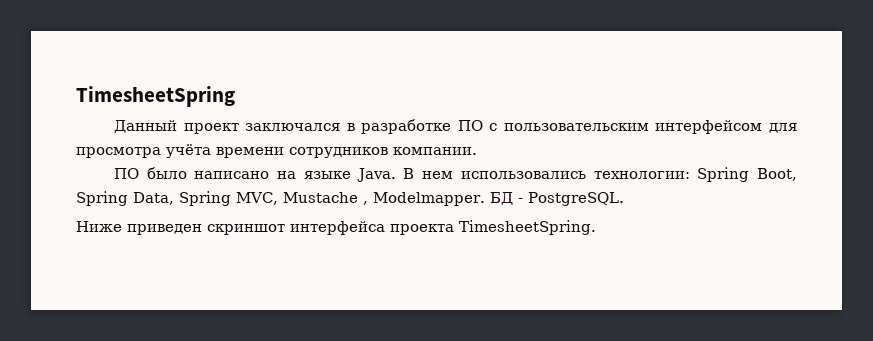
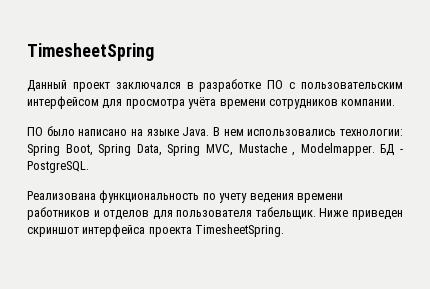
+ Реализована функциональность по учету ведения времени работников и отделов для пользователя табельщик.

